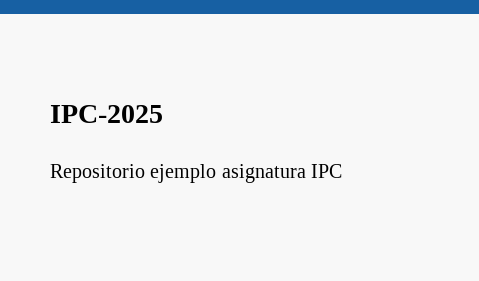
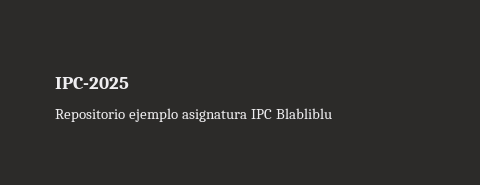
- Repositorio ejemplo asignatura IPC
+ Repositorio ejemplo asignatura IPC Blabliblu

